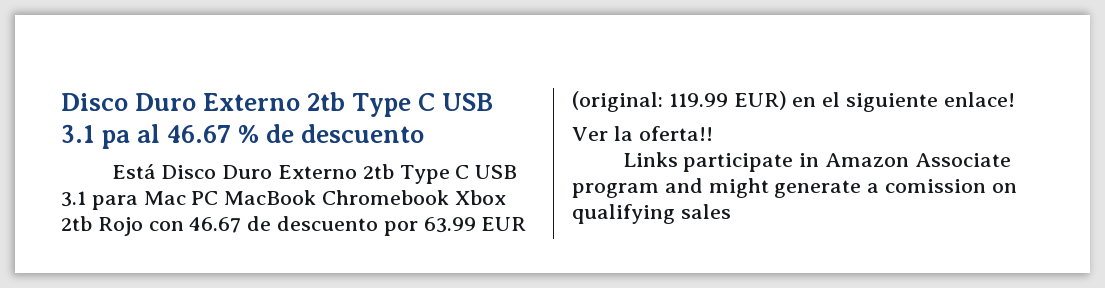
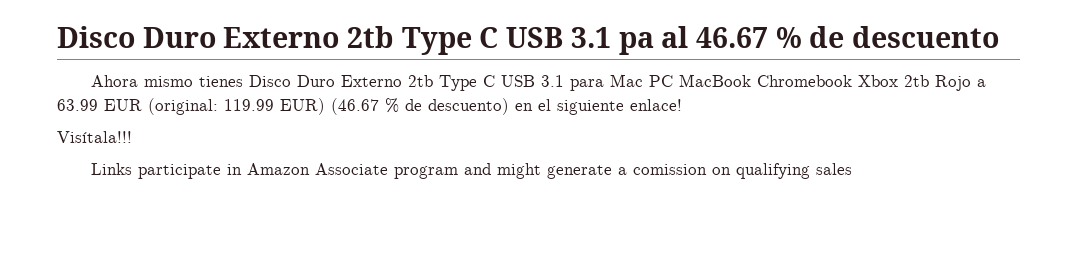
- Está Disco Duro Externo 2tb Type C USB 3.1 para Mac PC MacBook Chromebook Xbox 2tb Rojo con 46.67 de descuento por 63.99 EUR (original: 119.99 EUR) en el siguiente enlace!
+ Ahora mismo tienes Disco Duro Externo 2tb Type C USB 3.1 para Mac PC MacBook Chromebook Xbox 2tb Rojo a 63.99 EUR (original: 119.99 EUR) (46.67 % de descuento) en el siguiente enlace!
- Ver la oferta!!
+ Visítala!!!

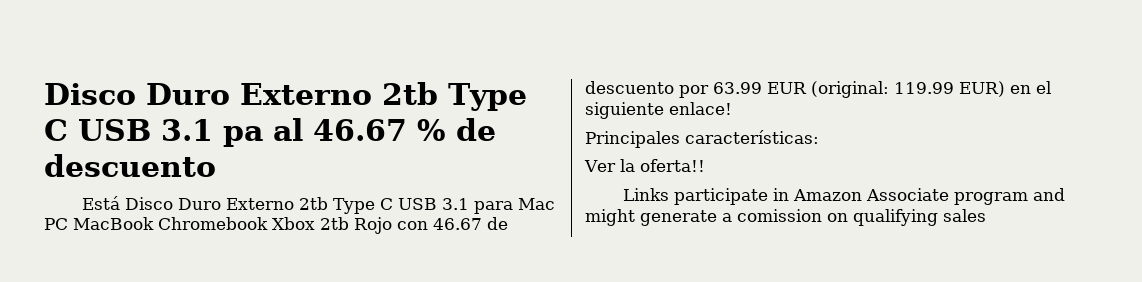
- Ahora mismo tienes Disco Duro Externo 2tb Type C USB 3.1 para Mac PC MacBook Chromebook Xbox 2tb Rojo a 63.99 EUR (original: 119.99 EUR) (46.67 % de descuento) en el siguiente enlace!
+ Está Disco Duro Externo 2tb Type C USB 3.1 para Mac PC MacBook Chromebook Xbox 2tb Rojo con 46.67 de descuento por 63.99 EUR (original: 119.99 EUR) en el siguiente enlace!
- Visítala!!!
+ Principales características:
+ Ver la oferta!!

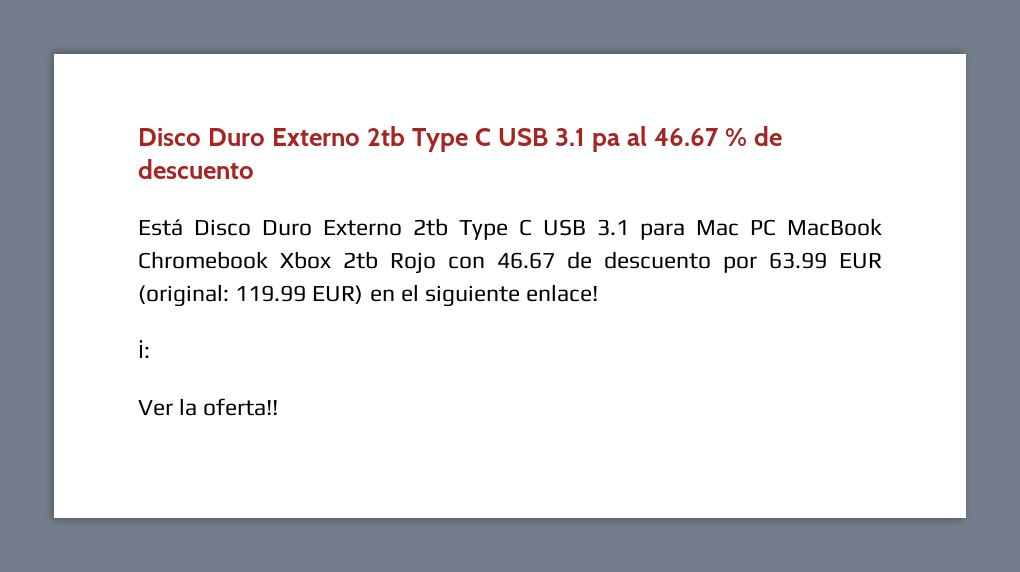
- Principales características:
+ ℹ:
- Links participate in Amazon Associate program and might generate a comission on qualifying sales

